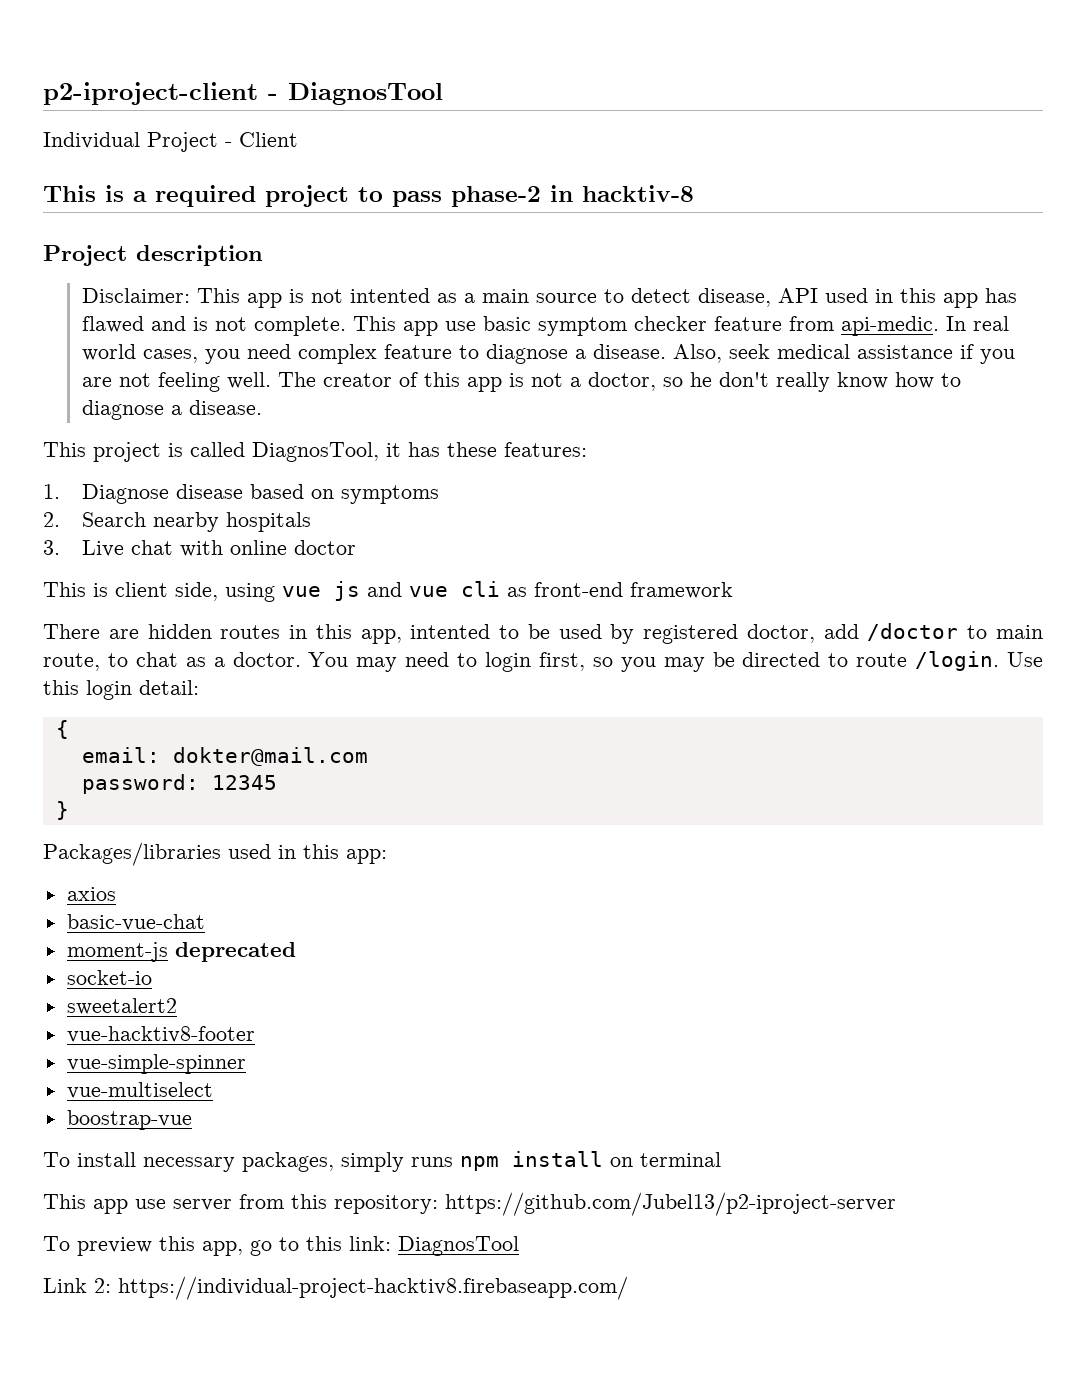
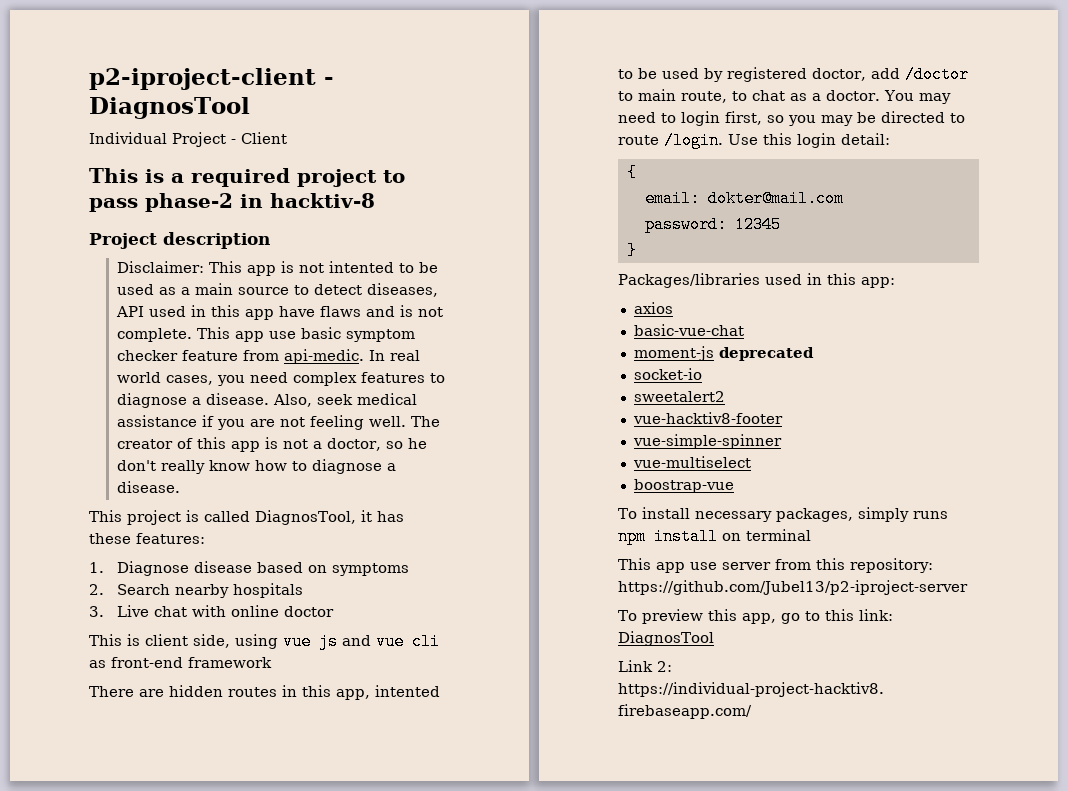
- Disclaimer: This app is not intented as a main source to detect disease, API used in this app has flawed and is not complete.
+ Disclaimer: This app is not intented to be used as a main source to detect diseases, API used in this app have flaws and is not complete.
- In real world cases, you need complex feature to diagnose a disease.
+ In real world cases, you need complex features to diagnose a disease.

